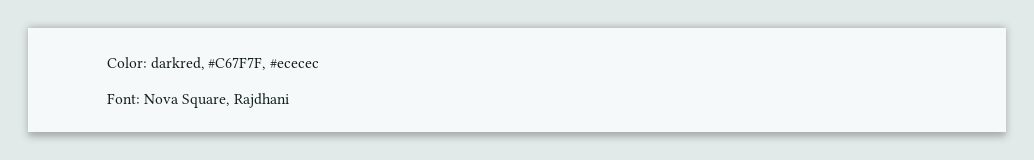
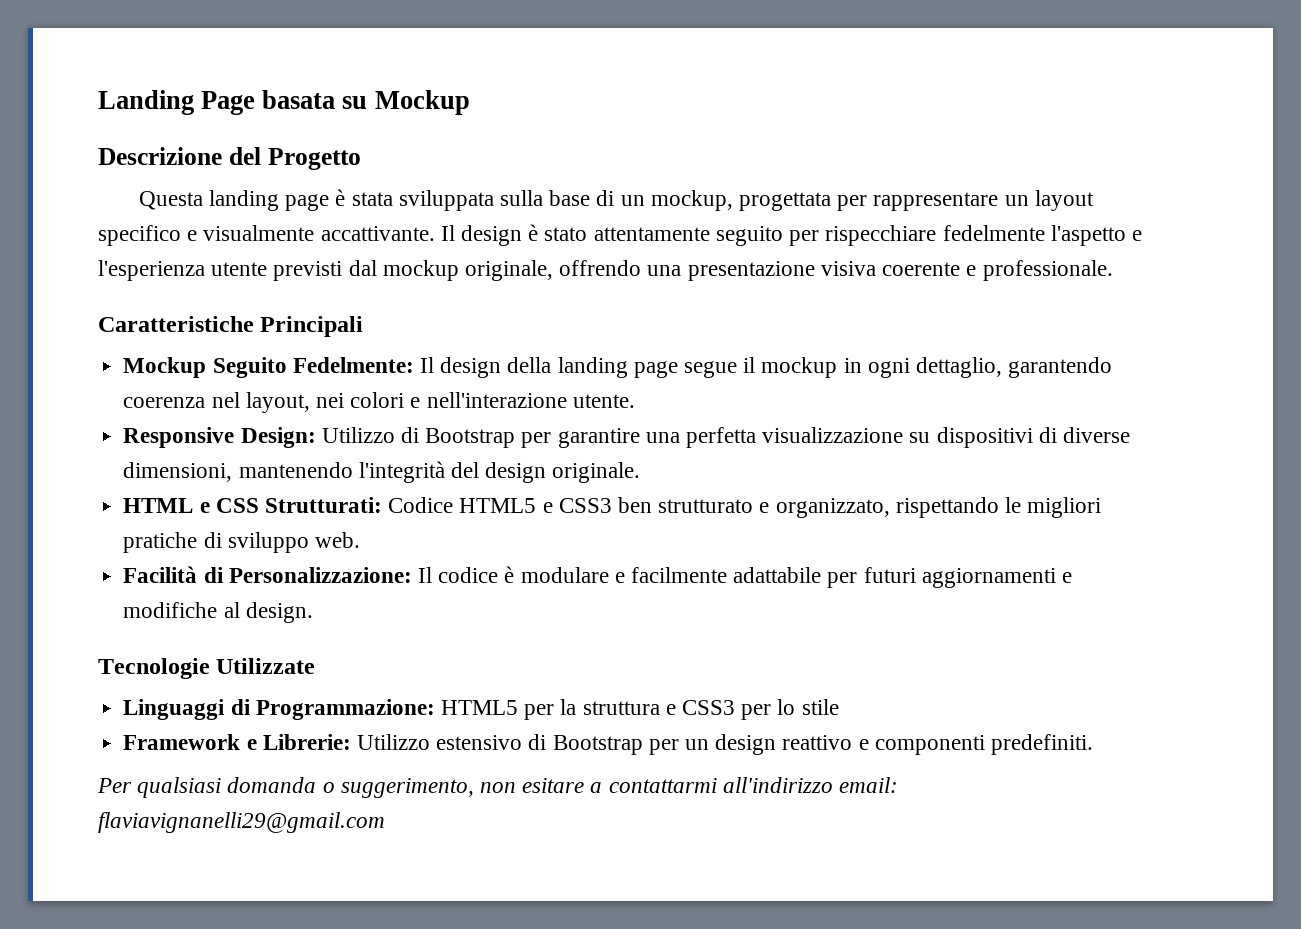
- Color: darkred, #C67F7F, #ececec
- Font: Nova Square, Rajdhani
+ Landing Page basata su Mockup
+ Descrizione del Progetto
+ Questa landing page è stata sviluppata sulla base di un mockup, progettata per rappresentare un layout specifico e visualmente accattivante. Il design è stato attentamente seguito per rispecchiare fedelmente l'aspetto e l'esperienza utente previsti dal mockup originale, offrendo una presentazione visiva coerente e professionale.
+ Caratteristiche Principali
+ Mockup Seguito Fedelmente: Il design della landing page segue il mockup in ogni dettaglio, garantendo coerenza nel layout, nei colori e nell'interazione utente.
+ Responsive Design: Utilizzo di Bootstrap per garantire una perfetta visualizzazione su dispositivi di diverse dimensioni, mantenendo l'integrità del design originale.
+ HTML e CSS Strutturati: Codice HTML5 e CSS3 ben strutturato e organizzato, rispettando le migliori pratiche di sviluppo web.
+ Facilità di Personalizzazione: Il codice è modulare e facilmente adattabile per futuri aggiornamenti e modifiche al design.
+ Tecnologie Utilizzate
+ Linguaggi di Programmazione: HTML5 per la struttura e CSS3 per lo stile
+ Framework e Librerie: Utilizzo estensivo di Bootstrap per un design reattivo e componenti predefiniti.
+ Per qualsiasi domanda o suggerimento, non esitare a contattarmi all'indirizzo email: flaviavignanelli29@gmail.com

